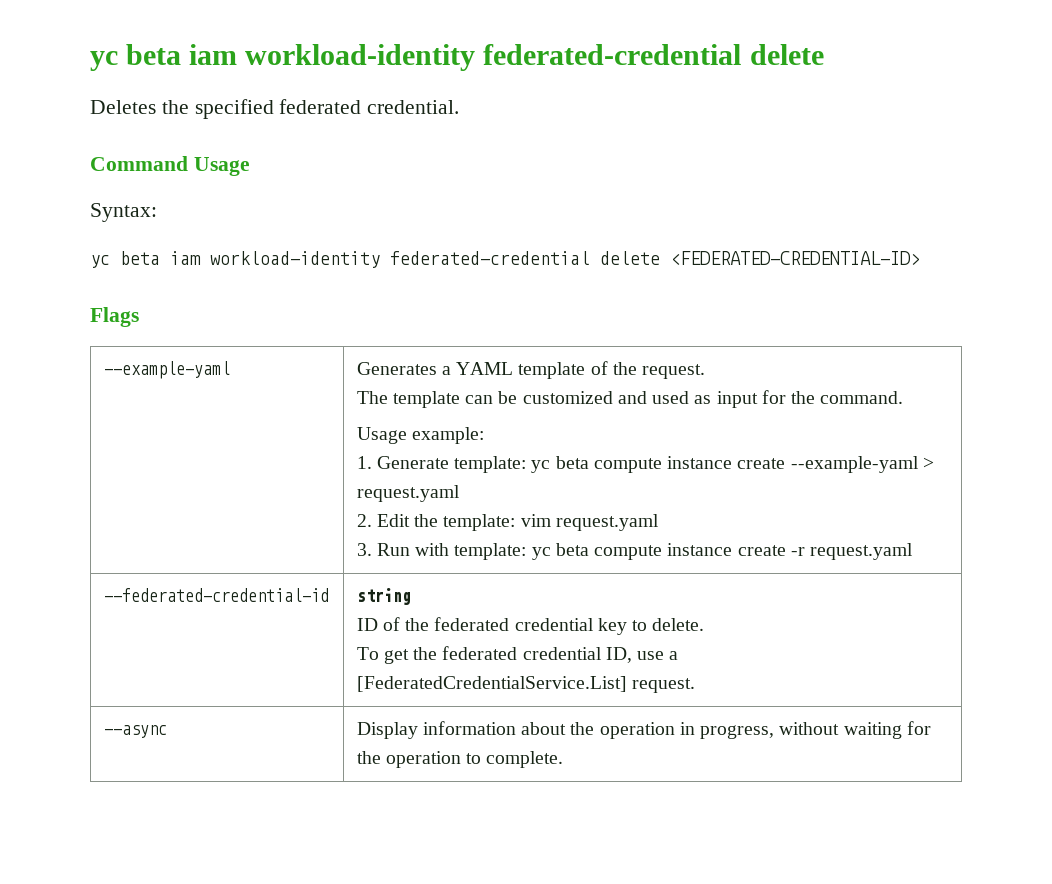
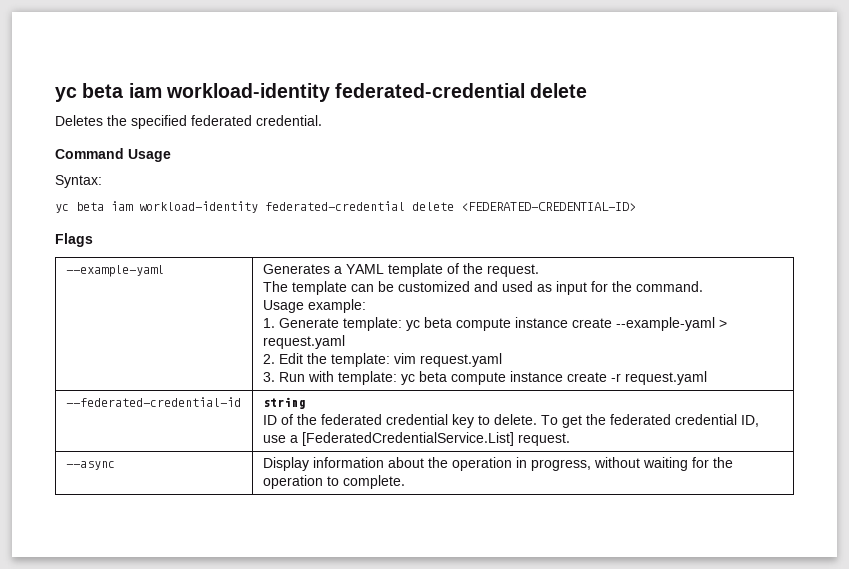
  --federated-credential-id | string
- ID of the federated credential key to delete.
- To get the federated credential ID, use a [FederatedCredentialService.List] request.
+ ID of the federated credential key to delete. To get the federated credential ID, use a [FederatedCredentialService.List] request.

